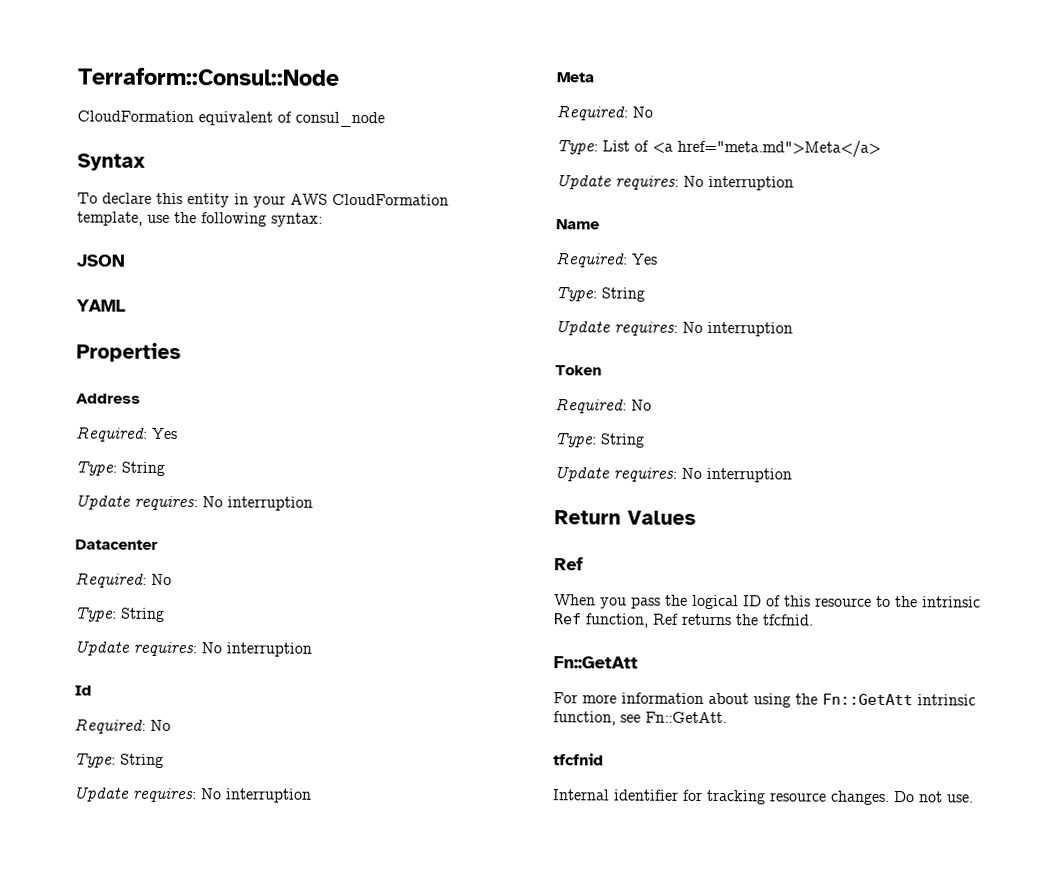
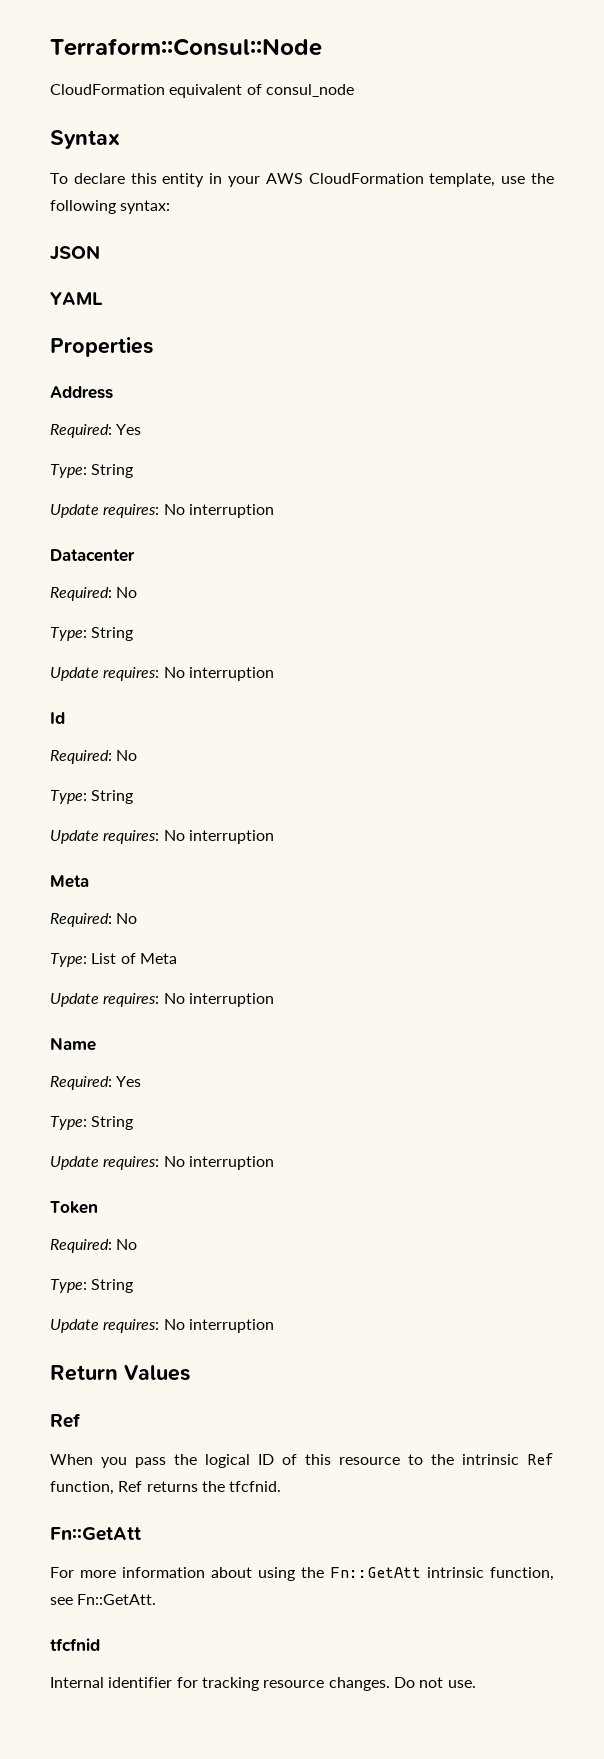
- Type: List of <a href="meta.md">Meta</a>
+ Type: List of Meta

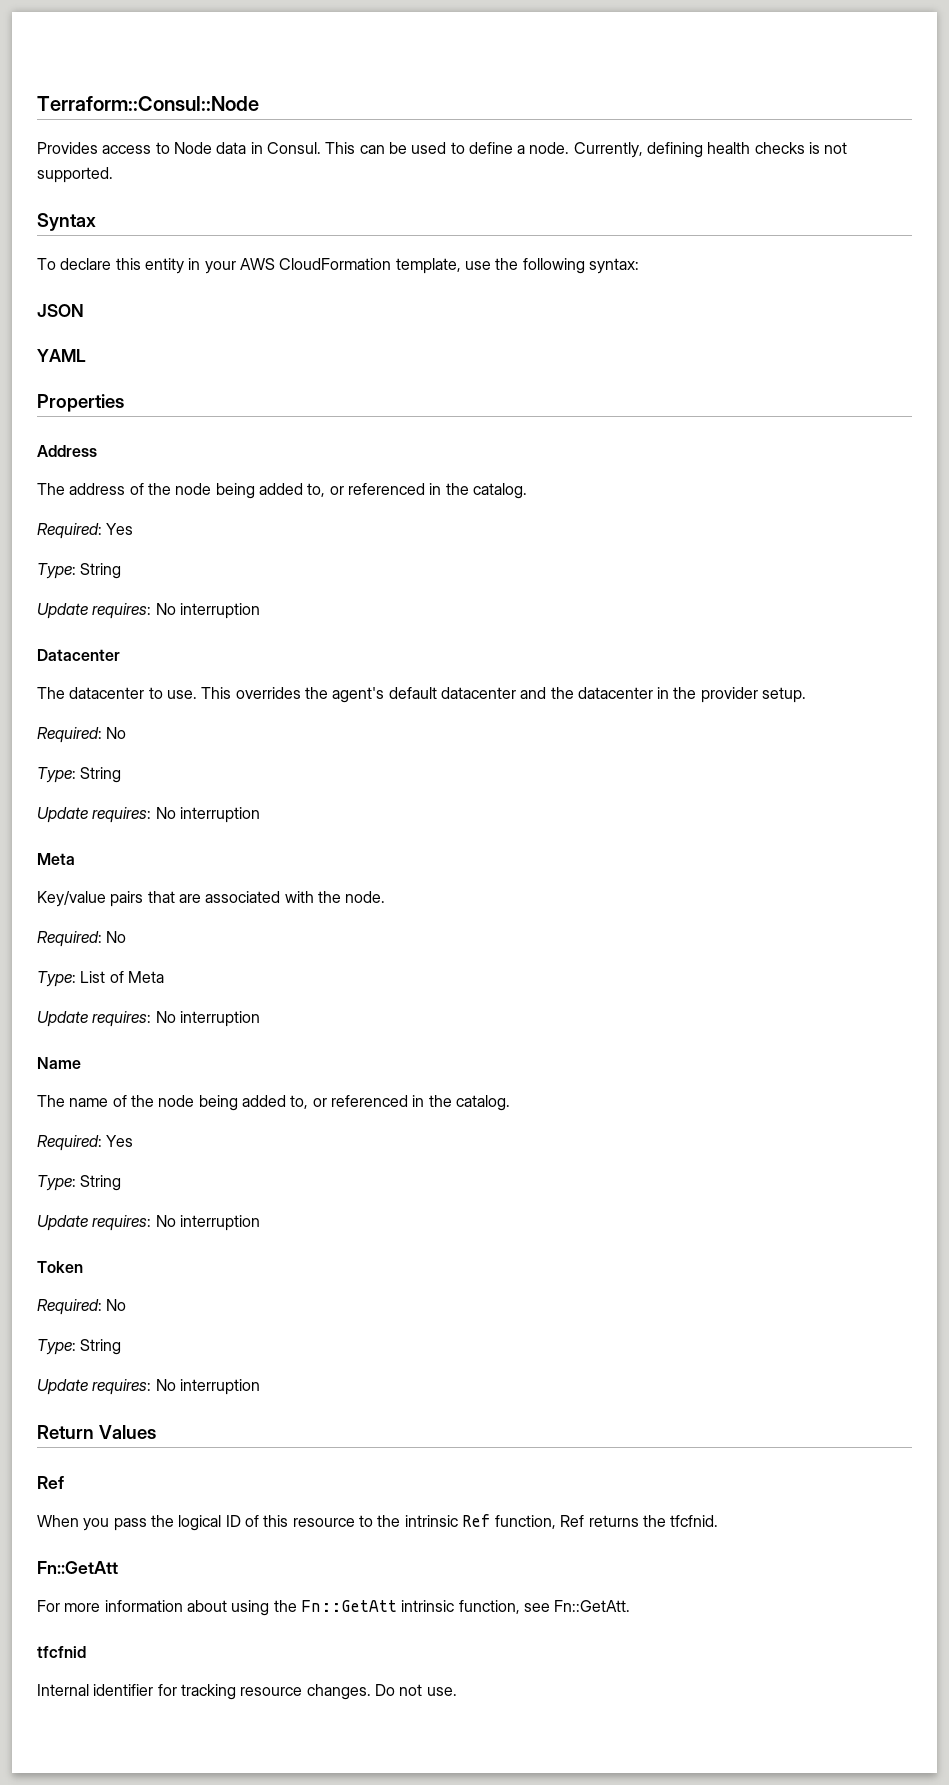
- CloudFormation equivalent of consul_node
+ Provides access to Node data in Consul. This can be used to define a node. Currently, defining health checks is not supported.
+ The address of the node being added to, or referenced in the catalog.
  Datacenter
- Required: No
- Type: String
- Update requires: No interruption
- Id
+ The datacenter to use. This overrides the agent's default datacenter and the datacenter in the provider setup.
+ Key/value pairs that are associated with the node.
+ The name of the node being added to, or referenced in the catalog.

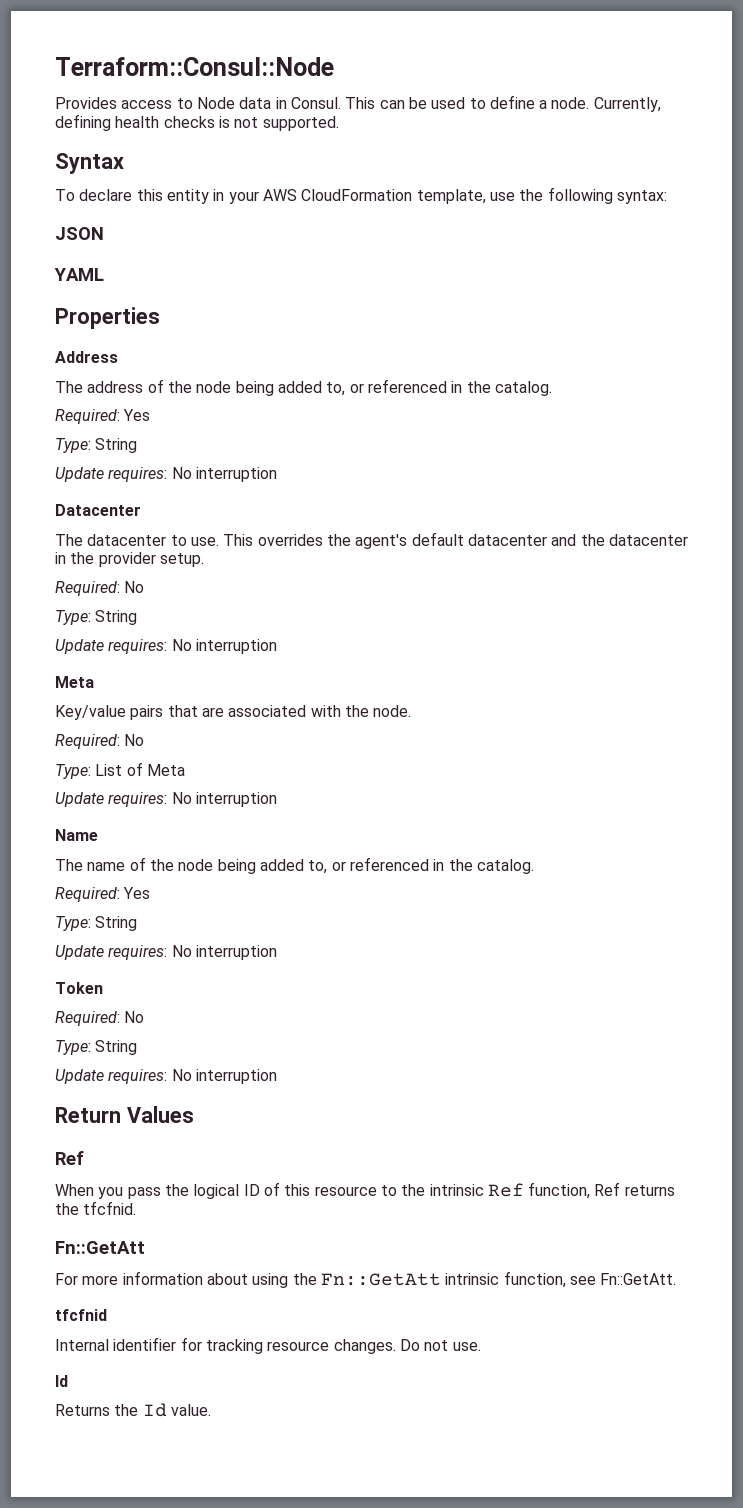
  Do not use.
+ Id
+ Returns the Id value.

